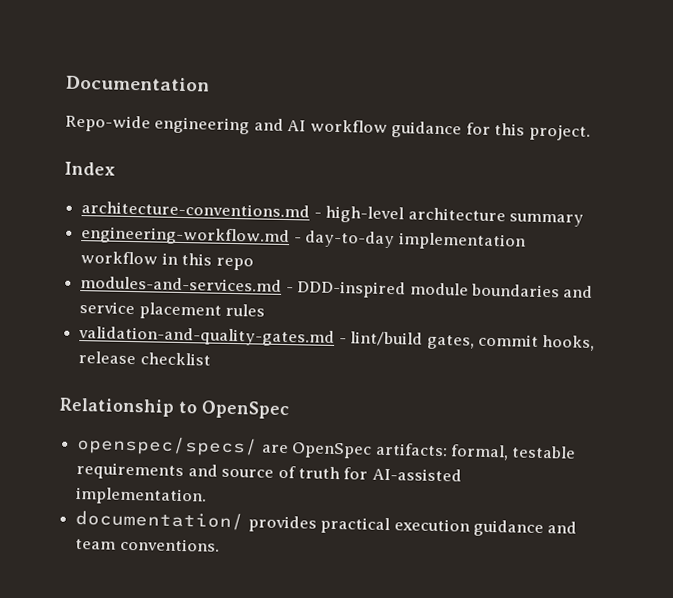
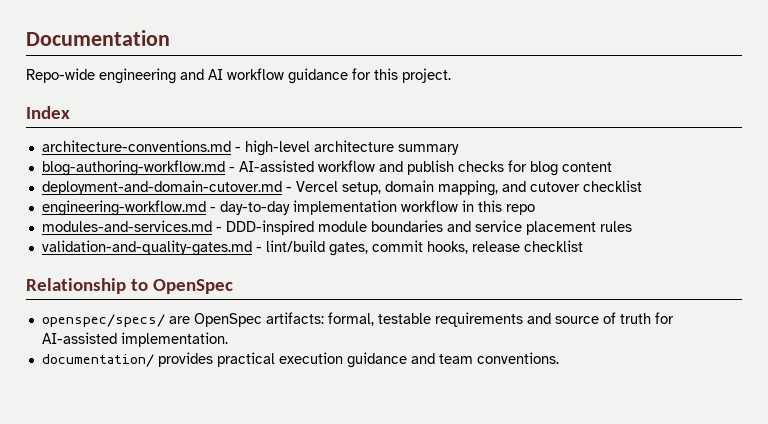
+ blog-authoring-workflow.md - AI-assisted workflow and publish checks for blog content
+ deployment-and-domain-cutover.md - Vercel setup, domain mapping, and cutover checklist

